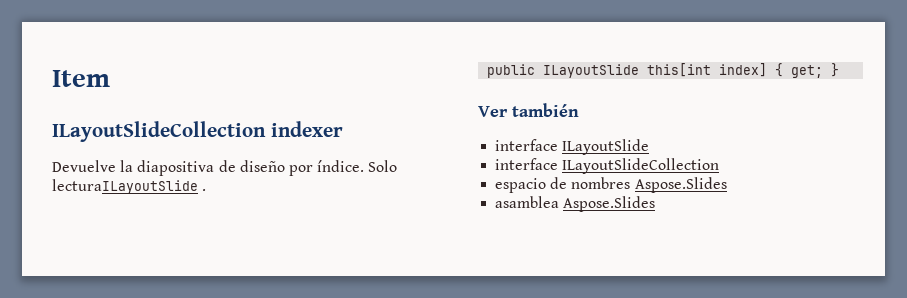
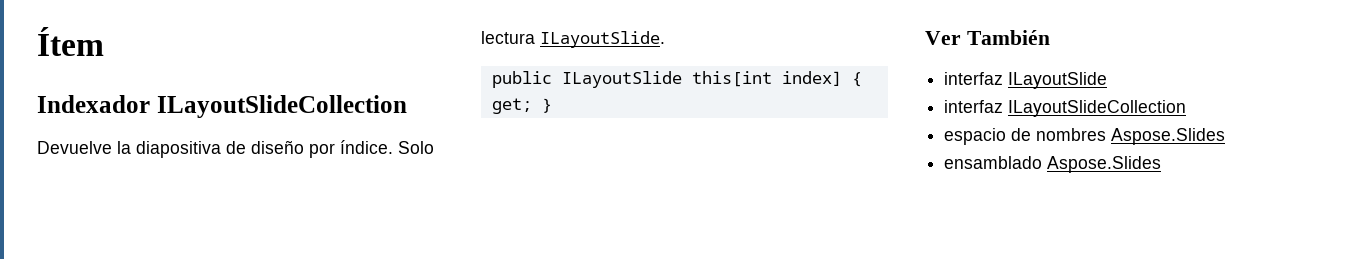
- Item
- ILayoutSlideCollection indexer
+ Ítem
+ Indexador ILayoutSlideCollection
- Solo lecturaILayoutSlide .
+ Solo lectura ILayoutSlide.
- Ver también
- interface ILayoutSlide
+ Ver También
+ interfaz ILayoutSlide
- interface ILayoutSlideCollection
+ interfaz ILayoutSlideCollection
- asamblea Aspose.Slides
+ ensamblado Aspose.Slides

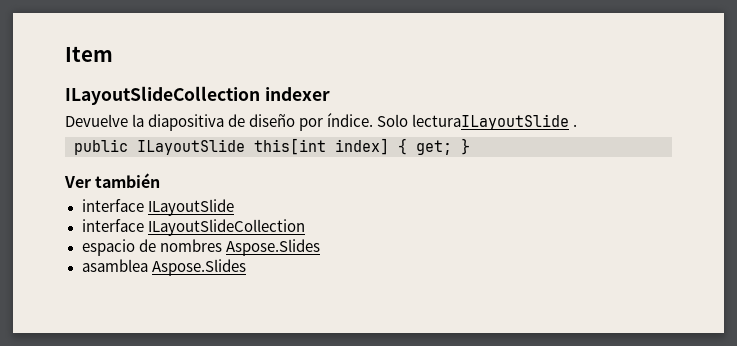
- Ítem
- Indexador ILayoutSlideCollection
+ Item
+ ILayoutSlideCollection indexer
- Solo lectura ILayoutSlide.
+ Solo lecturaILayoutSlide .
- Ver También
- interfaz ILayoutSlide
+ Ver también
+ interface ILayoutSlide
- interfaz ILayoutSlideCollection
+ interface ILayoutSlideCollection
- ensamblado Aspose.Slides
+ asamblea Aspose.Slides

